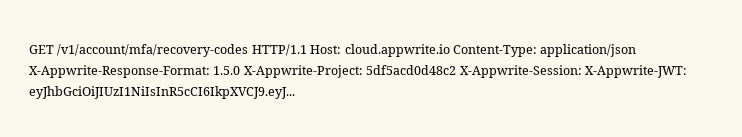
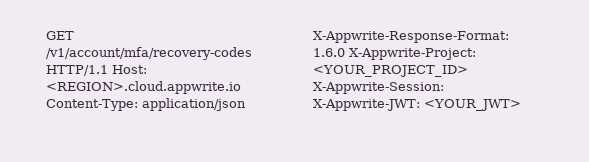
- GET /v1/account/mfa/recovery-codes HTTP/1.1 Host: cloud.appwrite.io Content-Type: application/json X-Appwrite-Response-Format: 1.5.0 X-Appwrite-Project: 5df5acd0d48c2 X-Appwrite-Session: X-Appwrite-JWT: eyJhbGciOiJIUzI1NiIsInR5cCI6IkpXVCJ9.eyJ...
+ GET /v1/account/mfa/recovery-codes HTTP/1.1 Host: <REGION>.cloud.appwrite.io Content-Type: application/json X-Appwrite-Response-Format: 1.6.0 X-Appwrite-Project: <YOUR_PROJECT_ID> X-Appwrite-Session: X-Appwrite-JWT: <YOUR_JWT>

